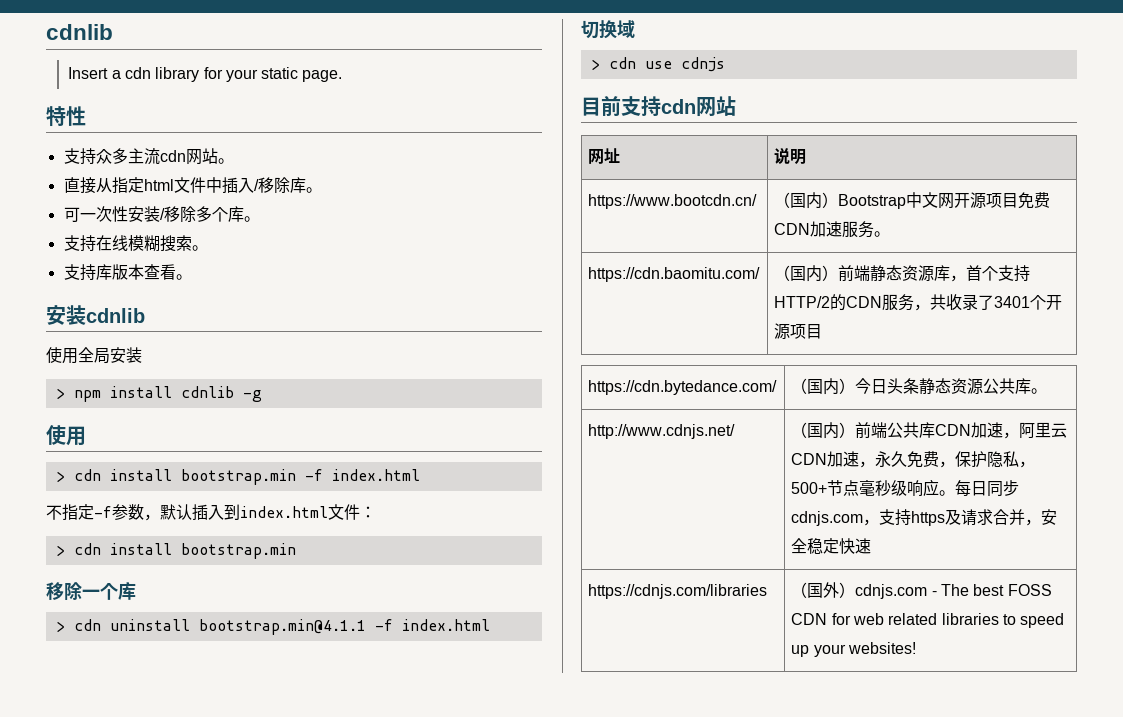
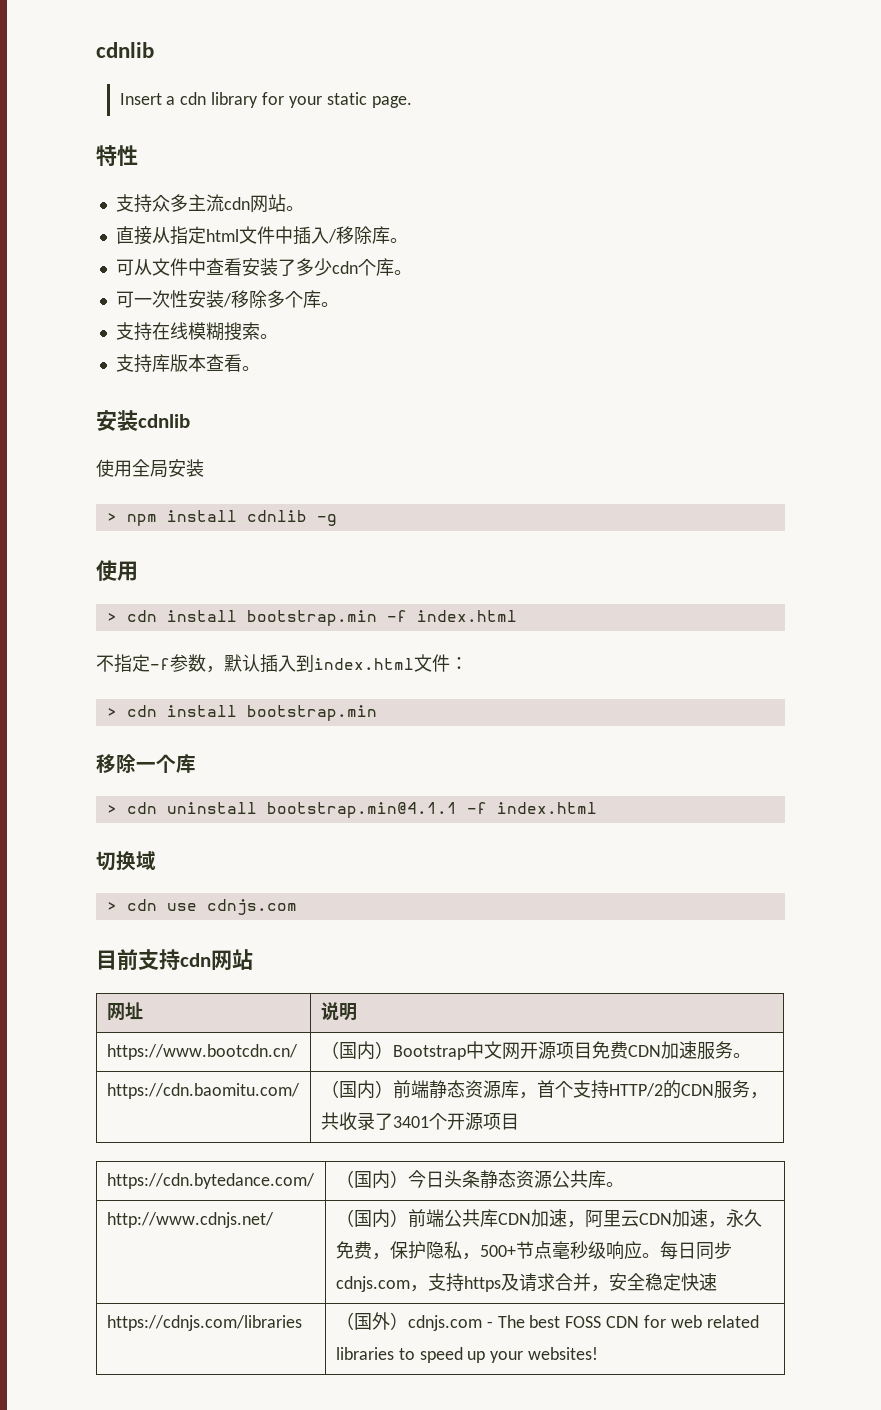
+ 可从文件中查看安装了多少cdn个库。
- > cdn use cdnjs
+ > cdn use cdnjs.com

